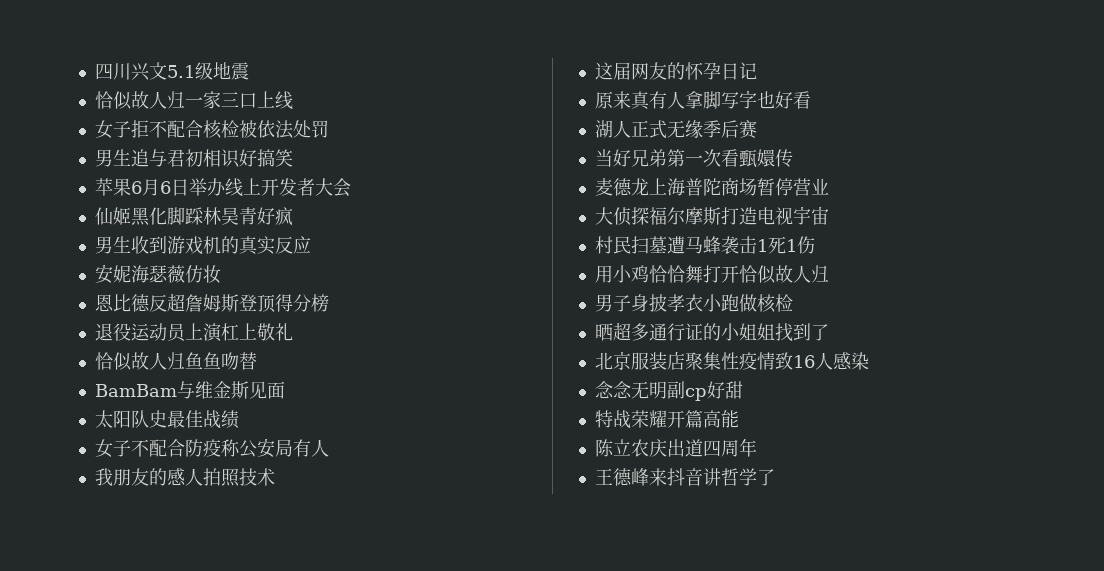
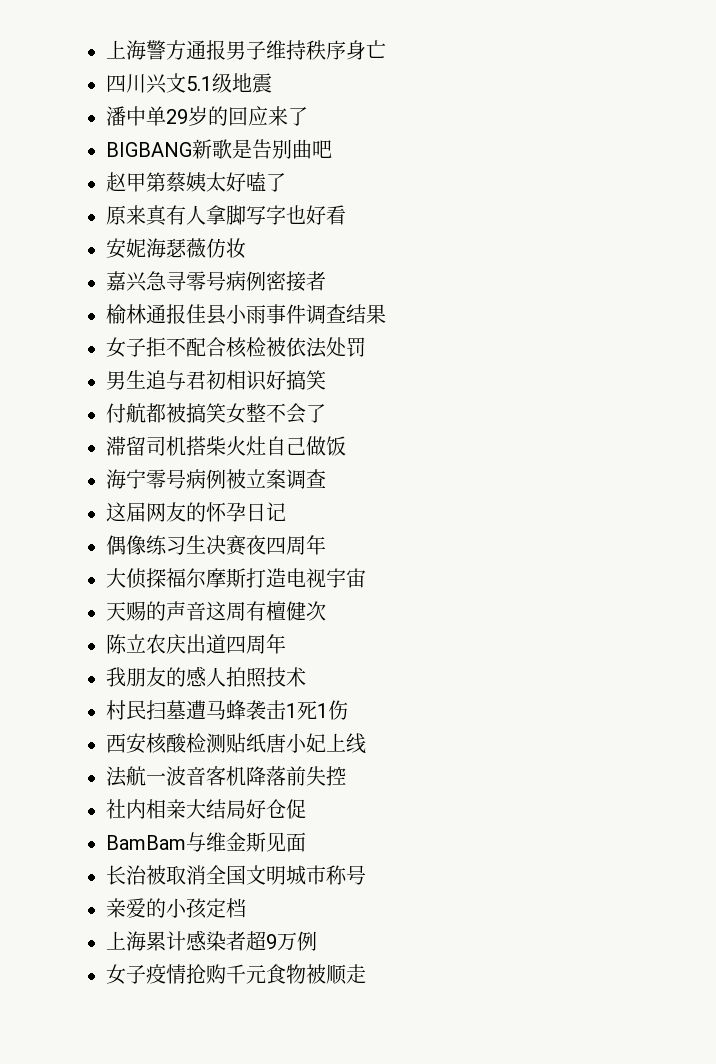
+ 上海警方通报男子维持秩序身亡
- 恰似故人归一家三口上线
+ 潘中单29岁的回应来了
+ BIGBANG新歌是告别曲吧
+ 赵甲第蔡姨太好嗑了
+ 原来真有人拿脚写字也好看
+ 安妮海瑟薇仿妆
+ 嘉兴急寻零号病例密接者
+ 榆林通报佳县小雨事件调查结果
- 苹果6月6日举办线上开发者大会
- 仙姬黑化脚踩林昊青好疯
- 男生收到游戏机的真实反应
- 安妮海瑟薇仿妆
- 恩比德反超詹姆斯登顶得分榜
- 退役运动员上演杠上敬礼
- 恰似故人归鱼鱼吻替
- BamBam与维金斯见面
- 太阳队史最佳战绩
- 女子不配合防疫称公安局有人
- 我朋友的感人拍照技术
+ 付航都被搞笑女整不会了
+ 滞留司机搭柴火灶自己做饭
+ 海宁零号病例被立案调查
- 原来真有人拿脚写字也好看
- 湖人正式无缘季后赛
- 当好兄弟第一次看甄嬛传
- 麦德龙上海普陀商场暂停营业
+ 偶像练习生决赛夜四周年
+ 天赐的声音这周有檀健次
+ 陈立农庆出道四周年
+ 我朋友的感人拍照技术
- 用小鸡恰恰舞打开恰似故人归
- 男子身披孝衣小跑做核检
- 晒超多通行证的小姐姐找到了
- 北京服装店聚集性疫情致16人感染
- 念念无明副cp好甜
- 特战荣耀开篇高能
- 陈立农庆出道四周年
- 王德峰来抖音讲哲学了
+ 西安核酸检测贴纸唐小妃上线
+ 法航一波音客机降落前失控
+ 社内相亲大结局好仓促
+ BamBam与维金斯见面
+ 长治被取消全国文明城市称号
+ 亲爱的小孩定档
+ 上海累计感染者超9万例
+ 女子疫情抢购千元食物被顺走

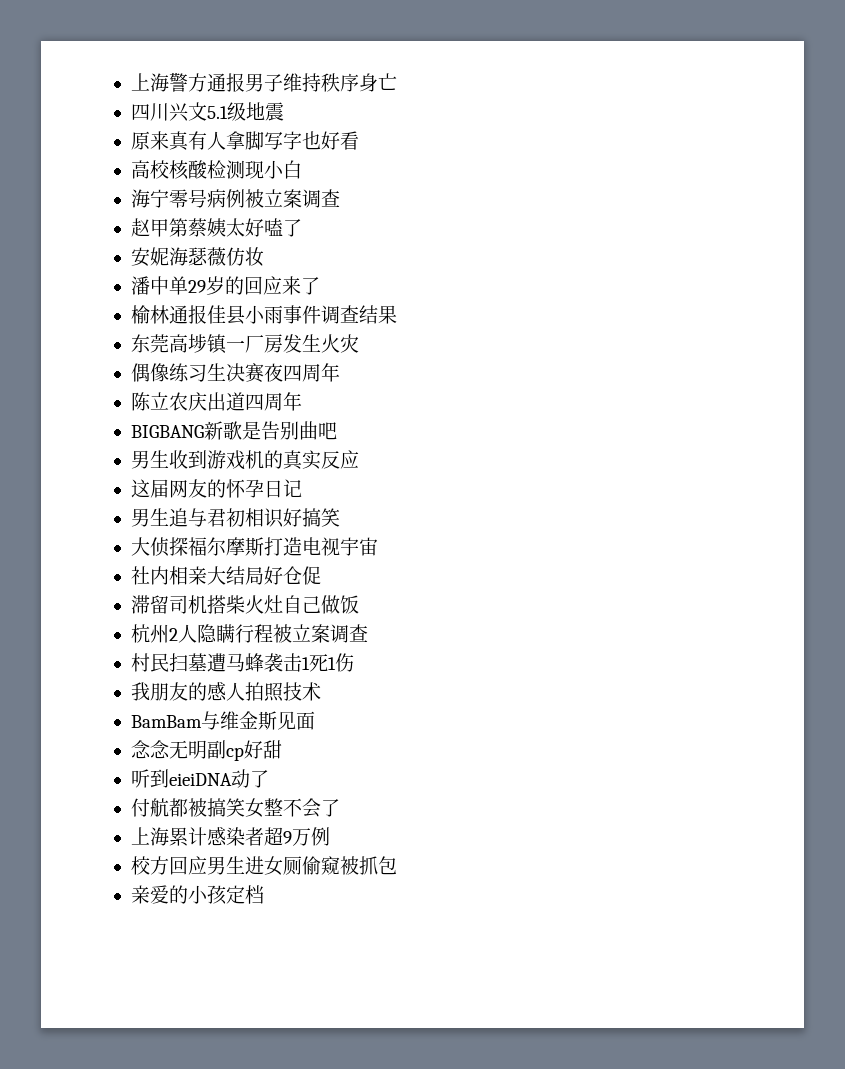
- 潘中单29岁的回应来了
- BIGBANG新歌是告别曲吧
- 赵甲第蔡姨太好嗑了
+ 高校核酸检测现小白
+ 海宁零号病例被立案调查
+ 赵甲第蔡姨太好嗑了
  安妮海瑟薇仿妆
- 嘉兴急寻零号病例密接者
+ 潘中单29岁的回应来了
- 女子拒不配合核检被依法处罚
+ 东莞高埗镇一厂房发生火灾
+ 偶像练习生决赛夜四周年
+ 陈立农庆出道四周年
+ BIGBANG新歌是告别曲吧
+ 男生收到游戏机的真实反应
+ 这届网友的怀孕日记
- 付航都被搞笑女整不会了
- 滞留司机搭柴火灶自己做饭
- 海宁零号病例被立案调查
- 这届网友的怀孕日记
- 偶像练习生决赛夜四周年
- 天赐的声音这周有檀健次
- 陈立农庆出道四周年
- 我朋友的感人拍照技术
+ 社内相亲大结局好仓促
+ 滞留司机搭柴火灶自己做饭
+ 杭州2人隐瞒行程被立案调查
- 西安核酸检测贴纸唐小妃上线
- 法航一波音客机降落前失控
- 社内相亲大结局好仓促
+ 我朋友的感人拍照技术
  BamBam与维金斯见面
- 长治被取消全国文明城市称号
- 亲爱的小孩定档
+ 念念无明副cp好甜
+ 听到eieiDNA动了
+ 付航都被搞笑女整不会了
- 女子疫情抢购千元食物被顺走
+ 校方回应男生进女厕偷窥被抓包
+ 亲爱的小孩定档

